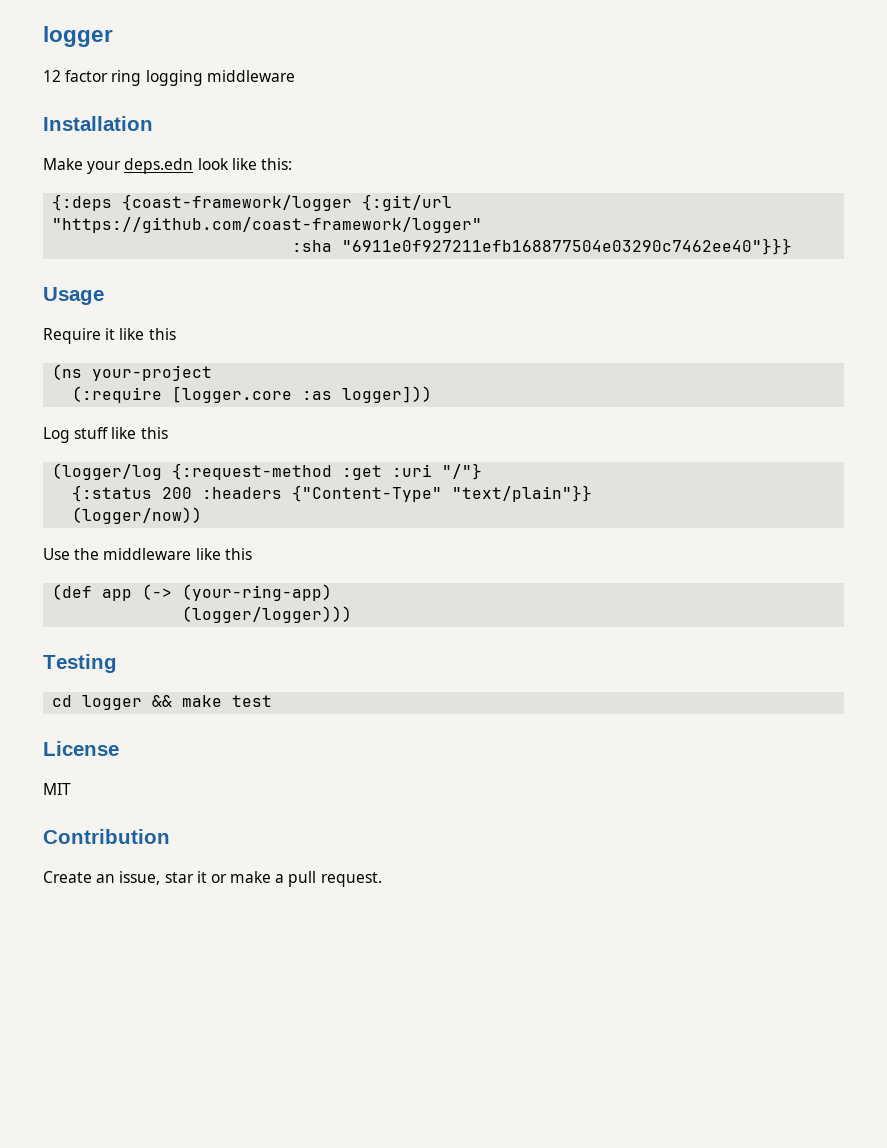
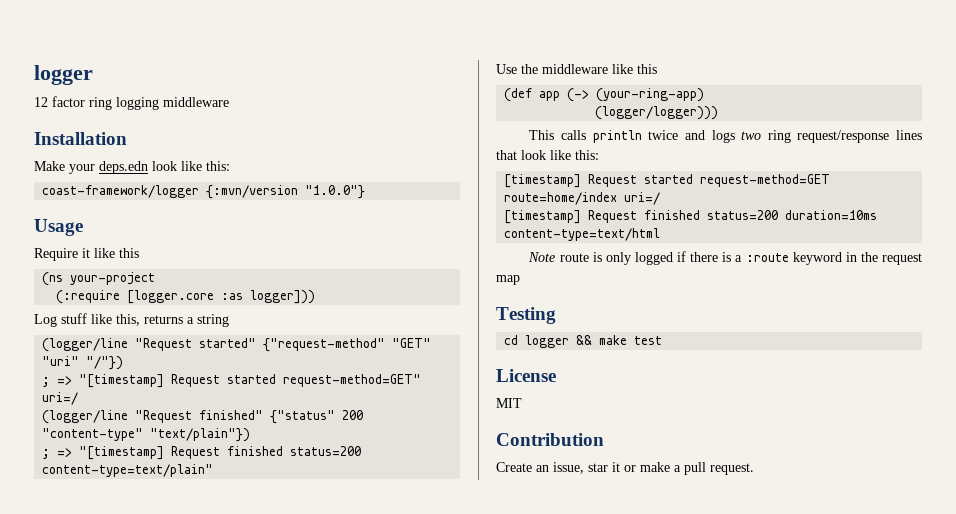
- {:deps {coast-framework/logger {:git/url "https://github.com/coast-framework/logger"
- :sha "6911e0f927211efb168877504e03290c7462ee40"}}}
+ coast-framework/logger {:mvn/version "1.0.0"}
- Log stuff like this
- (logger/log {:request-method :get :uri "/"}
- {:status 200 :headers {"Content-Type" "text/plain"}}
- (logger/now))
+ Log stuff like this, returns a string
+ (logger/line "Request started" {"request-method" "GET" "uri" "/"})
+ ; => "[timestamp] Request started request-method=GET" uri=/
+ (logger/line "Request finished" {"status" 200 "content-type" "text/plain"})
+ ; => "[timestamp] Request finished status=200 content-type=text/plain"
+ This calls println twice and logs two ring request/response lines that look like this:
+ [timestamp] Request started request-method=GET route=home/index uri=/
+ [timestamp] Request finished status=200 duration=10ms content-type=text/html
+ Note route is only logged if there is a :route keyword in the request map

